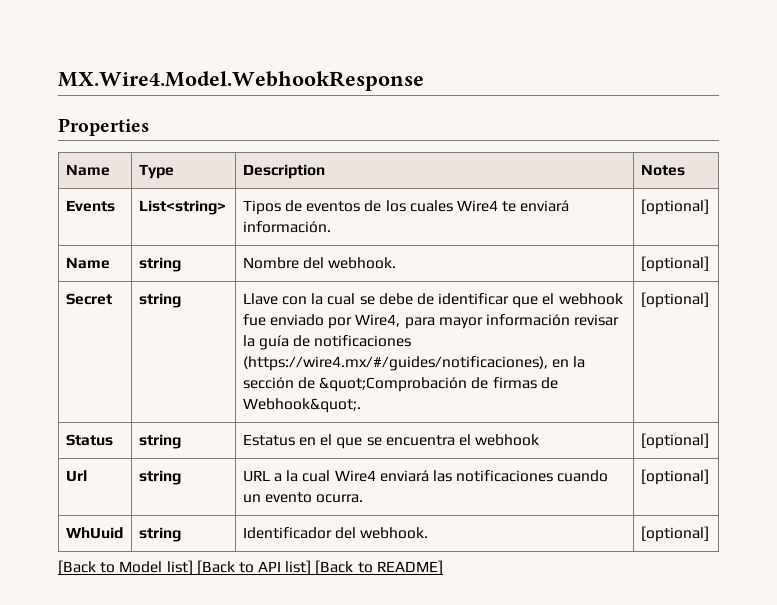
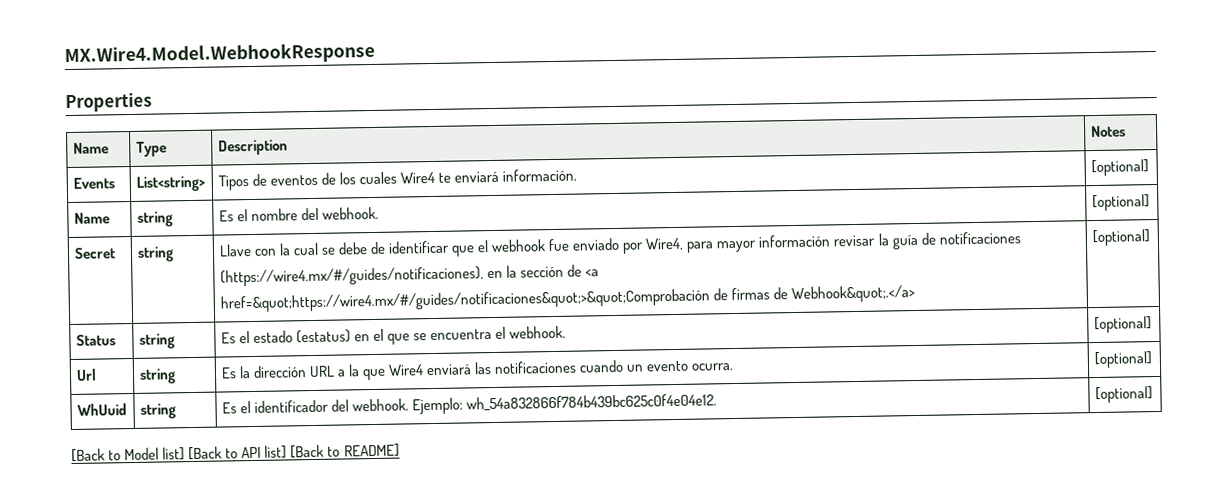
- Name | string | Nombre del webhook. | [optional]
+ Name | string | Es el nombre del webhook. | [optional]
- Secret | string | Llave con la cual se debe de identificar que el webhook fue enviado por Wire4, para mayor información revisar la guía de notificaciones (https://wire4.mx/#/guides/notificaciones), en la sección de &quot;Comprobación de firmas de Webhook&quot;. | [optional]
+ Secret | string | Llave con la cual se debe de identificar que el webhook fue enviado por Wire4, para mayor información revisar la guía de notificaciones (https://wire4.mx/#/guides/notificaciones), en la sección de <a href=&quot;https://wire4.mx/#/guides/notificaciones&quot;>&quot;Comprobación de firmas de Webhook&quot;.</a> | [optional]
- Status | string | Estatus en el que se encuentra el webhook | [optional]
+ Status | string | Es el estado (estatus) en el que se encuentra el webhook. | [optional]
- Url | string | URL a la cual Wire4 enviará las notificaciones cuando un evento ocurra. | [optional]
+ Url | string | Es la dirección URL a la que Wire4 enviará las notificaciones cuando un evento ocurra. | [optional]
- WhUuid | string | Identificador del webhook. | [optional]
+ WhUuid | string | Es el identificador del webhook. Ejemplo: wh_54a832866f784b439bc625c0f4e04e12. | [optional]

